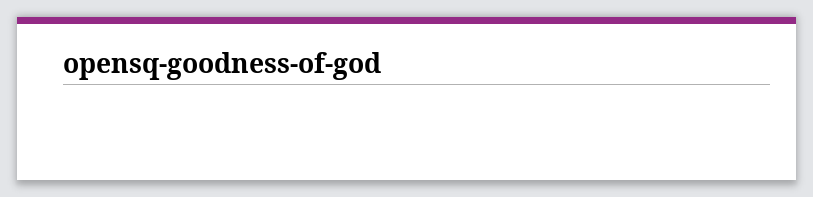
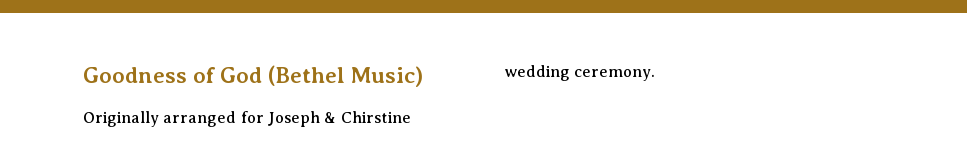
- opensq-goodness-of-god
+ Goodness of God (Bethel Music)
+ Originally arranged for Joseph & Chirstine wedding ceremony.

